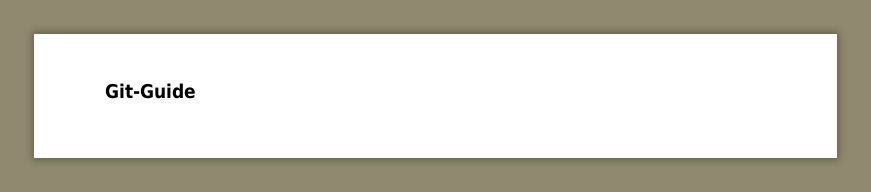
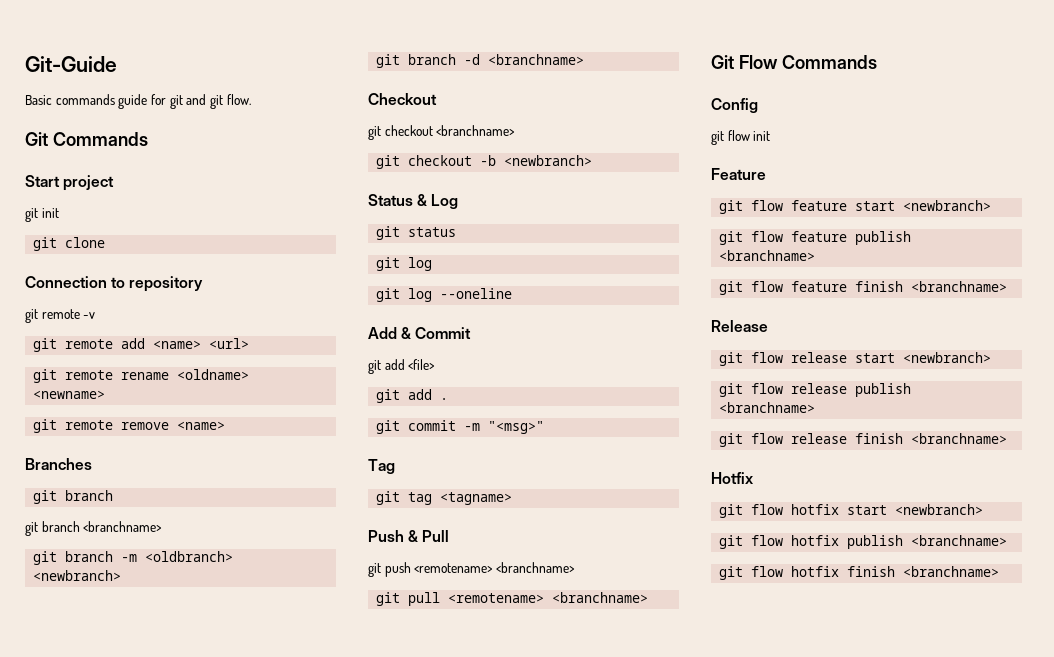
+ Basic commands guide for git and git flow.
+ Git Commands
+ Start project
+ git init
+ git clone
+ Connection to repository
+ git remote -v
+ git remote add <name> <url>
+ git remote rename <oldname> <newname>
+ git remote remove <name>
+ Branches
+ git branch
+ git branch <branchname>
+ git branch -m <oldbranch> <newbranch>
+ git branch -d <branchname>
+ Checkout
+ git checkout <branchname>
+ git checkout -b <newbranch>
+ Status & Log
+ git status
+ git log
+ git log --oneline
+ Add & Commit
+ git add <file>
+ git add .
+ git commit -m "<msg>"
+ Tag
+ git tag <tagname>
+ Push & Pull
+ git push <remotename> <branchname>
+ git pull <remotename> <branchname>
+ Git Flow Commands
+ Config
+ git flow init
+ Feature
+ git flow feature start <newbranch>
+ git flow feature publish <branchname>
+ git flow feature finish <branchname>
+ Release
+ git flow release start <newbranch>
+ git flow release publish <branchname>
+ git flow release finish <branchname>
+ Hotfix
+ git flow hotfix start <newbranch>
+ git flow hotfix publish <branchname>
+ git flow hotfix finish <branchname>

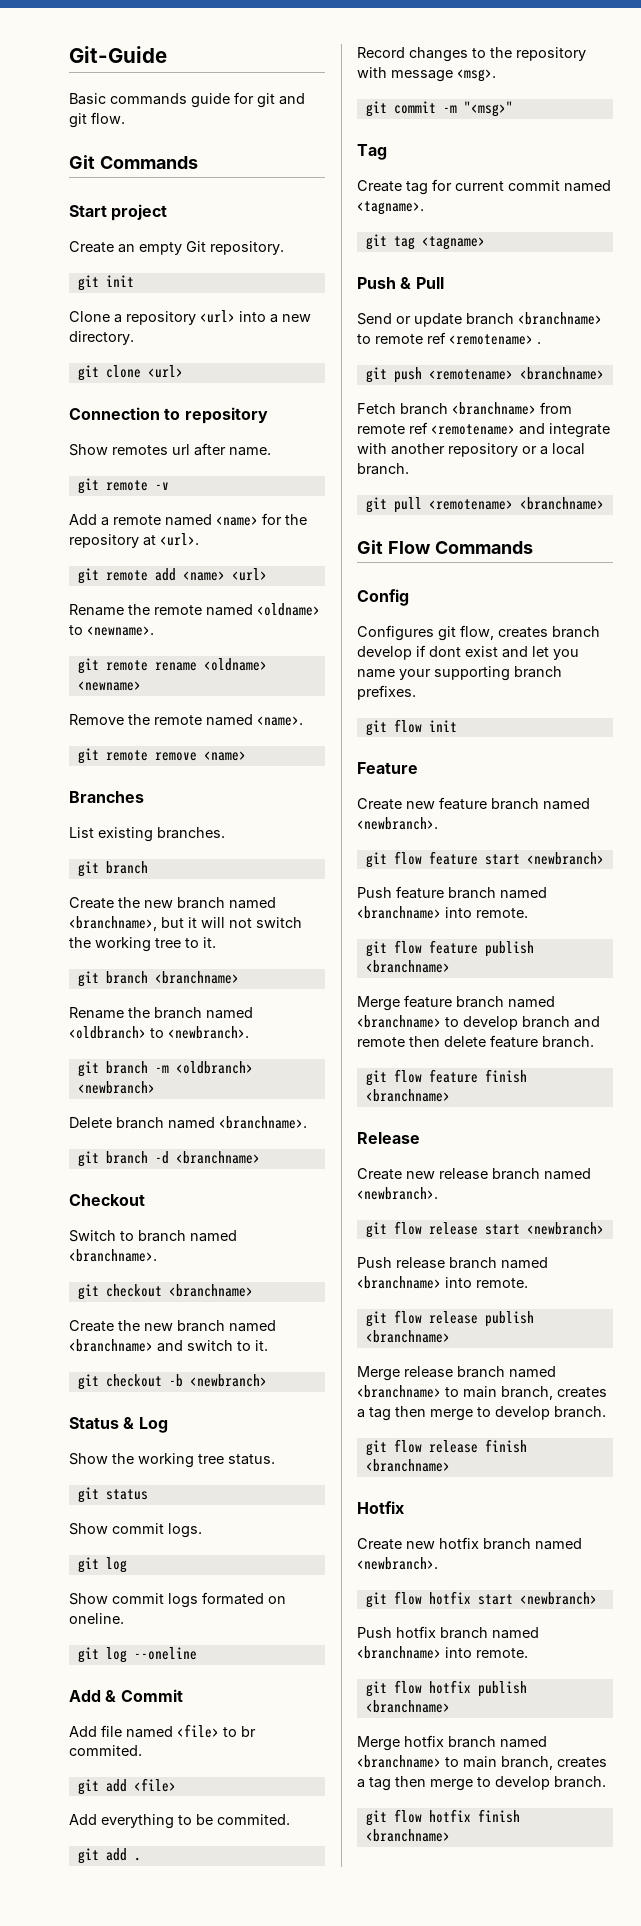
+ Create an empty Git repository.
  git init
+ Clone a repository <url> into a new directory.
- git clone
+ git clone <url>
+ Show remotes url after name.
  git remote -v
+ Add a remote named <name> for the repository at <url>.
+ Rename the remote named <oldname> to <newname>.
+ Remove the remote named <name>.
+ List existing branches.
+ Create the new branch named <branchname>, but it will not switch the working tree to it.
  git branch <branchname>
+ Rename the branch named <oldbranch> to <newbranch>.
+ Delete branch named <branchname>.
+ Switch to branch named <branchname>.
  git checkout <branchname>
+ Create the new branch named <branchname> and switch to it.
+ Show the working tree status.
  git status
+ Show commit logs.
  git log
+ Show commit logs formated on oneline.
+ Add file named <file> to br commited.
  git add <file>
+ Add everything to be commited.
  git add .
+ Record changes to the repository with message <msg>.
+ Create tag for current commit named <tagname>.
+ Send or update branch <branchname> to remote ref <remotename> .
  git push <remotename> <branchname>
+ Fetch branch <branchname> from remote ref <remotename> and integrate with another repository or a local branch.
+ Configures git flow, creates branch develop if dont exist and let you name your supporting branch prefixes.
  git flow init
  Feature
+ Create new feature branch named <newbranch>.
+ Push feature branch named <branchname> into remote.
+ Merge feature branch named <branchname> to develop branch and remote then delete feature branch.
+ Create new release branch named <newbranch>.
+ Push release branch named <branchname> into remote.
+ Merge release branch named <branchname> to main branch, creates a tag then merge to develop branch.
+ Create new hotfix branch named <newbranch>.
+ Push hotfix branch named <branchname> into remote.
+ Merge hotfix branch named <branchname> to main branch, creates a tag then merge to develop branch.

